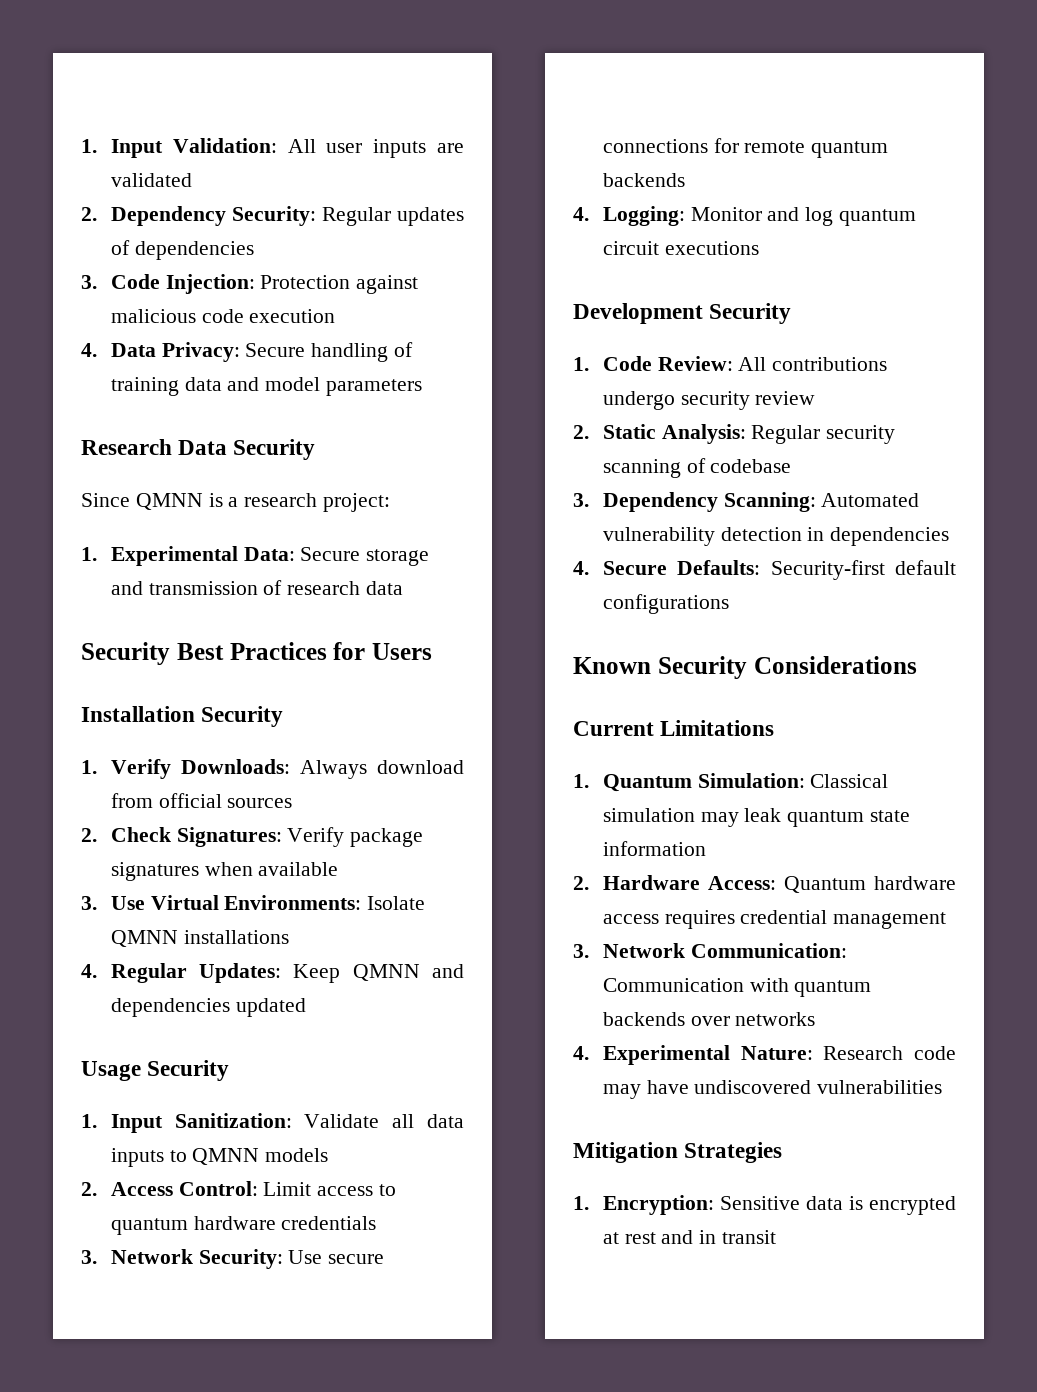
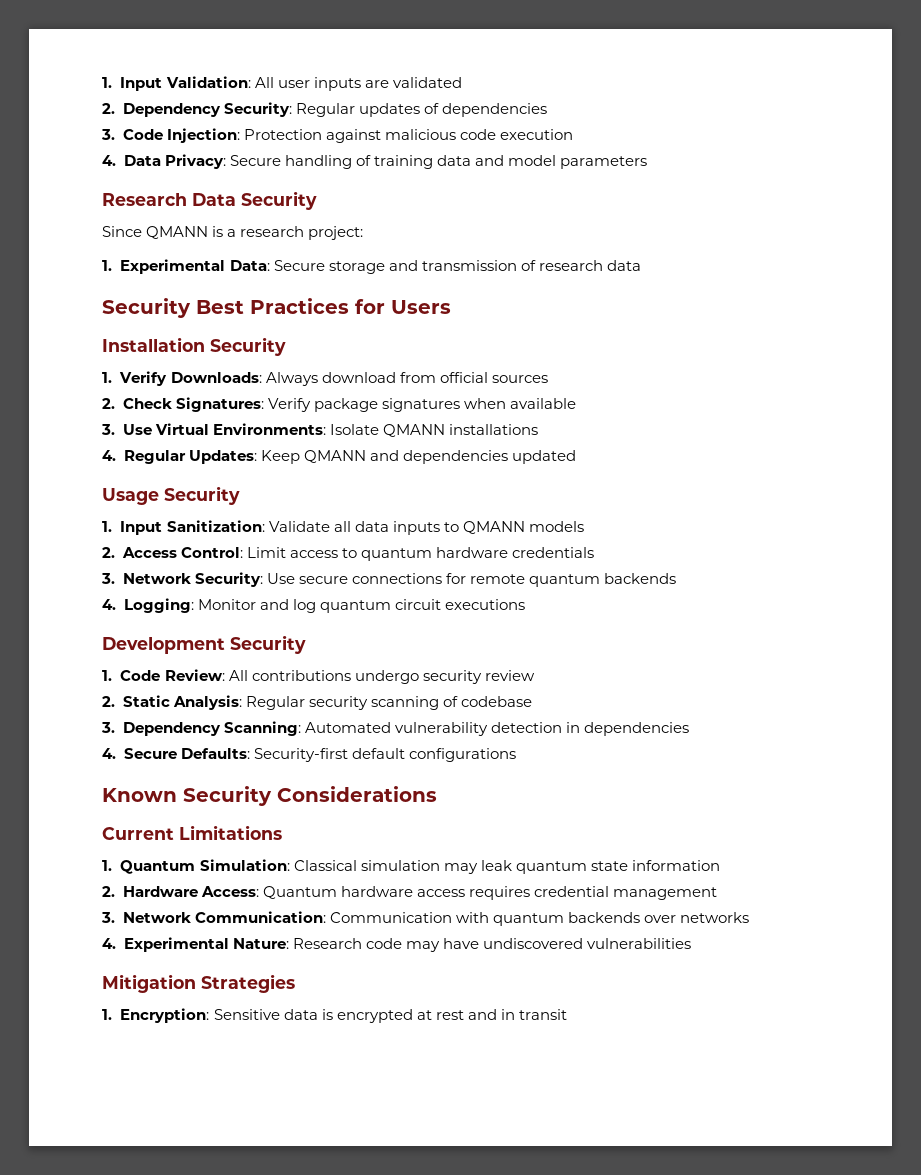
- Since QMNN is a research project:
+ Since QMANN is a research project:
- 3. Use Virtual Environments: Isolate QMNN installations
+ 3. Use Virtual Environments: Isolate QMANN installations
- 4. Regular Updates: Keep QMNN and dependencies updated
+ 4. Regular Updates: Keep QMANN and dependencies updated
- 1. Input Sanitization: Validate all data inputs to QMNN models
+ 1. Input Sanitization: Validate all data inputs to QMANN models

